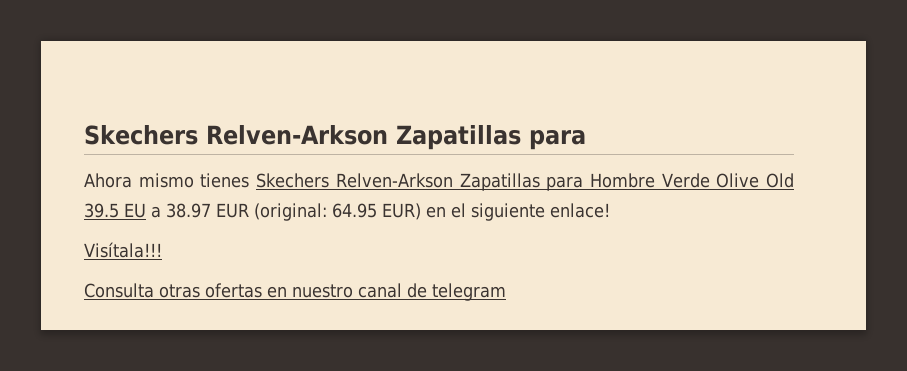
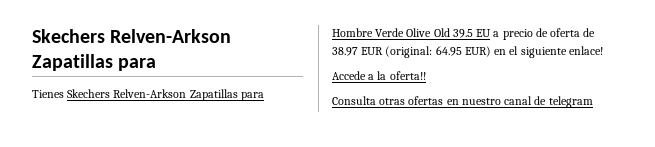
- Ahora mismo tienes Skechers Relven-Arkson Zapatillas para Hombre Verde Olive Old 39.5 EU a 38.97 EUR (original: 64.95 EUR) en el siguiente enlace!
+ Tienes Skechers Relven-Arkson Zapatillas para Hombre Verde Olive Old 39.5 EU a precio de oferta de 38.97 EUR (original: 64.95 EUR) en el siguiente enlace!
- Visítala!!!
+ Accede a la oferta!!

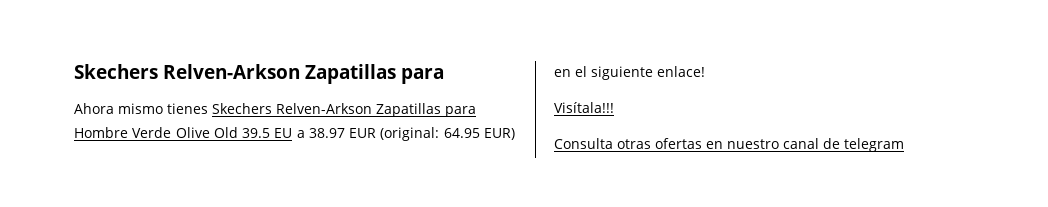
- Tienes Skechers Relven-Arkson Zapatillas para Hombre Verde Olive Old 39.5 EU a precio de oferta de 38.97 EUR (original: 64.95 EUR) en el siguiente enlace!
+ Ahora mismo tienes Skechers Relven-Arkson Zapatillas para Hombre Verde Olive Old 39.5 EU a 38.97 EUR (original: 64.95 EUR) en el siguiente enlace!
- Accede a la oferta!!
+ Visítala!!!

